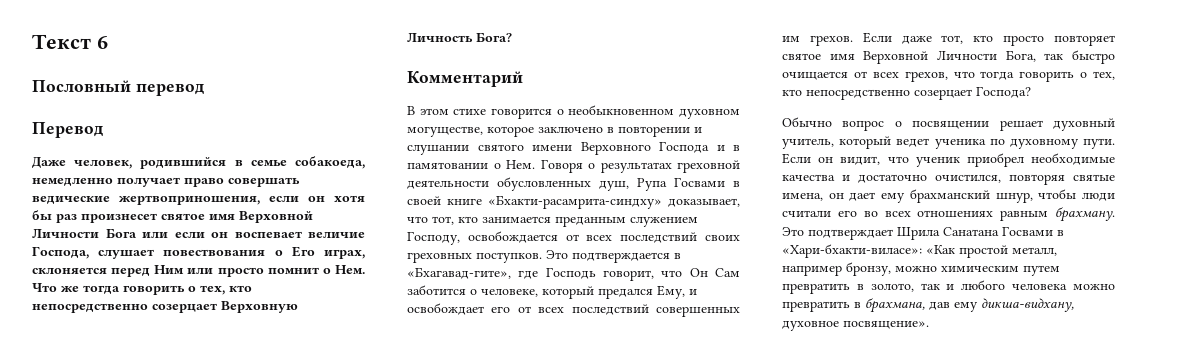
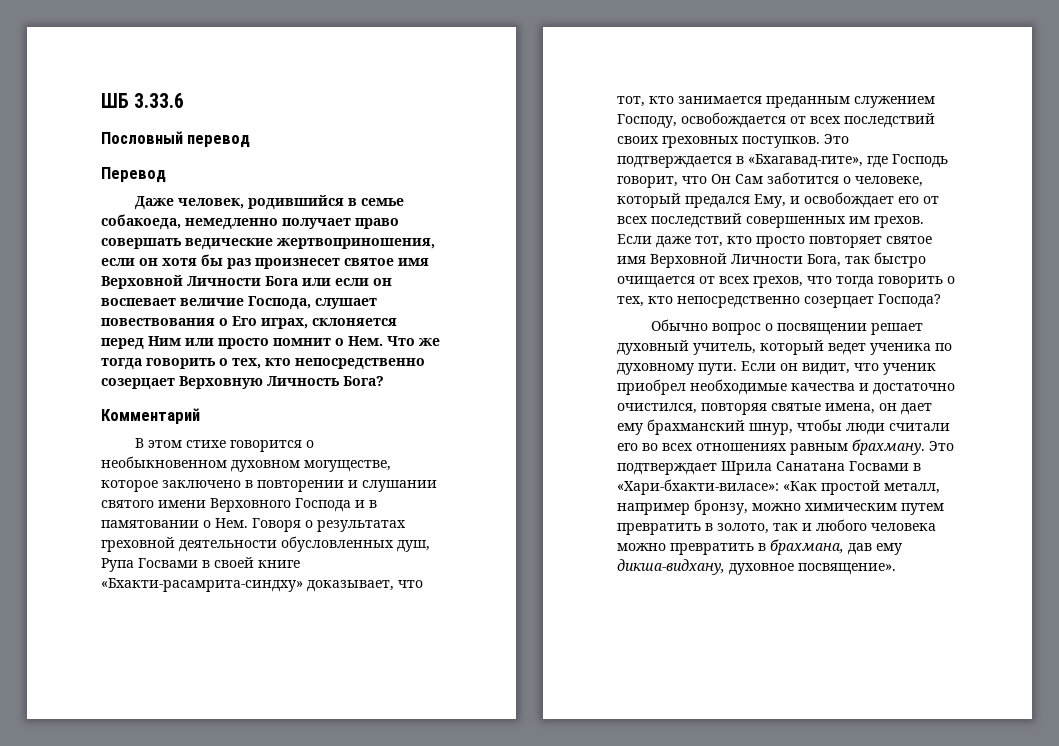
- Текст 6
+ ШБ 3.33.6

